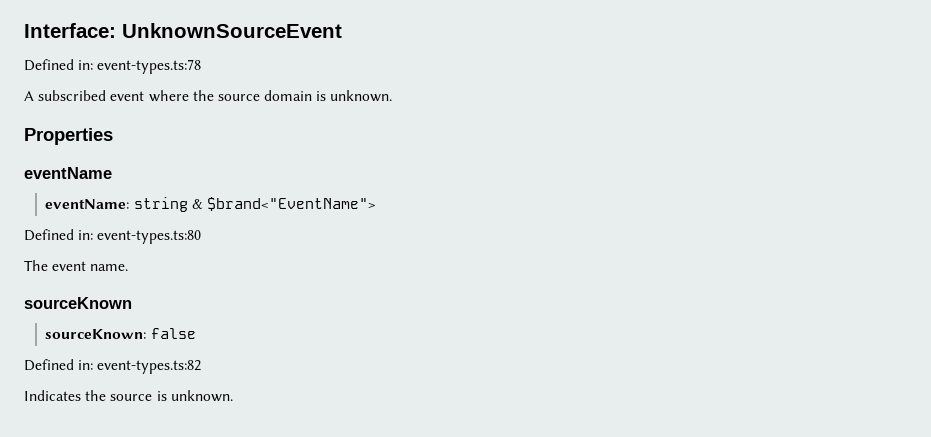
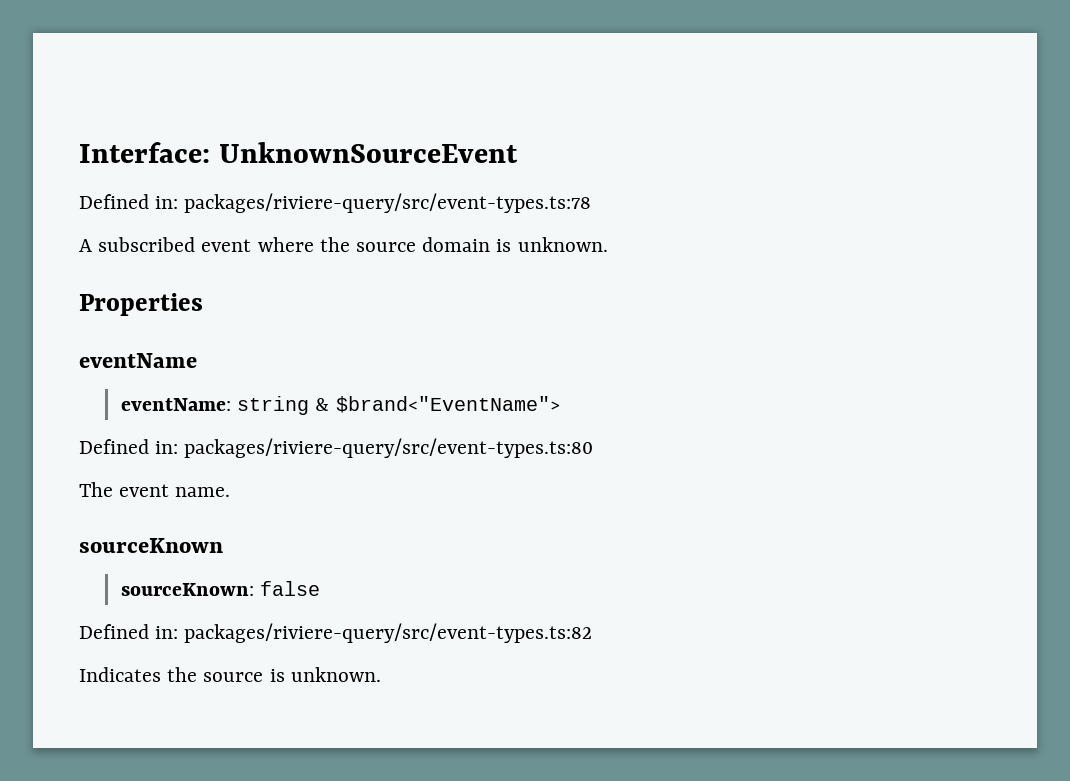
- Defined in: event-types.ts:78
+ Defined in: packages/riviere-query/src/event-types.ts:78
- Defined in: event-types.ts:80
+ Defined in: packages/riviere-query/src/event-types.ts:80
- Defined in: event-types.ts:82
+ Defined in: packages/riviere-query/src/event-types.ts:82

